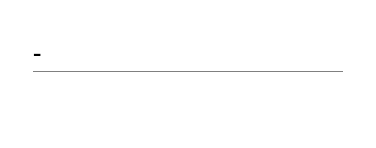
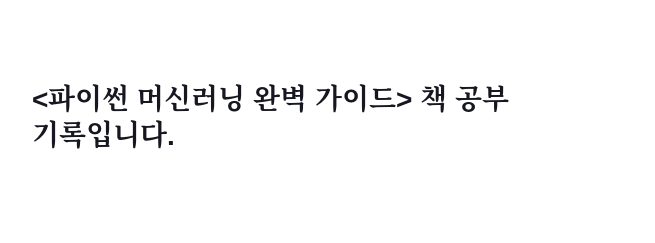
- -
+ <파이썬 머신러닝 완벽 가이드> 책 공부 기록입니다.

